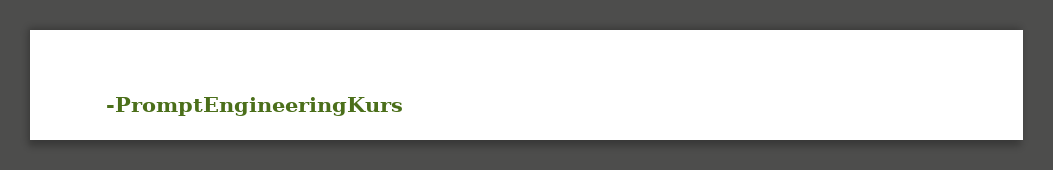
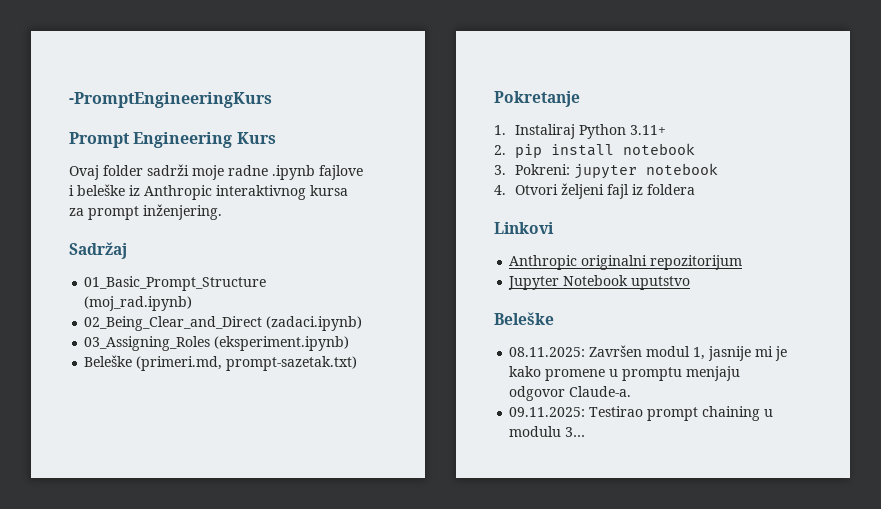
+ Prompt Engineering Kurs
+ Ovaj folder sadrži moje radne .ipynb fajlove i beleške iz Anthropic interaktivnog kursa za prompt inženjering.
+ Sadržaj
+ 01_Basic_Prompt_Structure (moj_rad.ipynb)
+ 02_Being_Clear_and_Direct (zadaci.ipynb)
+ 03_Assigning_Roles (eksperiment.ipynb)
+ Beleške (primeri.md, prompt-sazetak.txt)
+ Pokretanje
+ 1. Instaliraj Python 3.11+
+ 2. pip install notebook
+ 3. Pokreni: jupyter notebook
+ 4. Otvori željeni fajl iz foldera
+ Linkovi
+ Anthropic originalni repozitorijum
+ Jupyter Notebook uputstvo
+ Beleške
+ 08.11.2025: Završen modul 1, jasnije mi je kako promene u promptu menjaju odgovor Claude-a.
+ 09.11.2025: Testirao prompt chaining u modulu 3…

